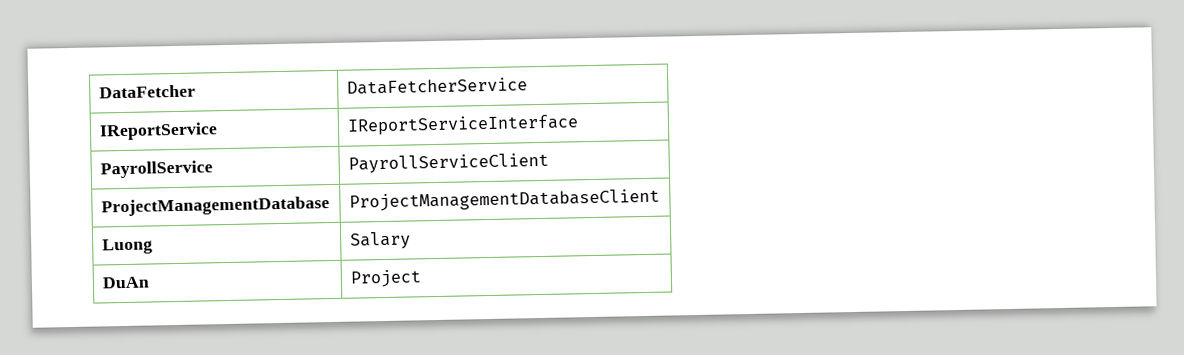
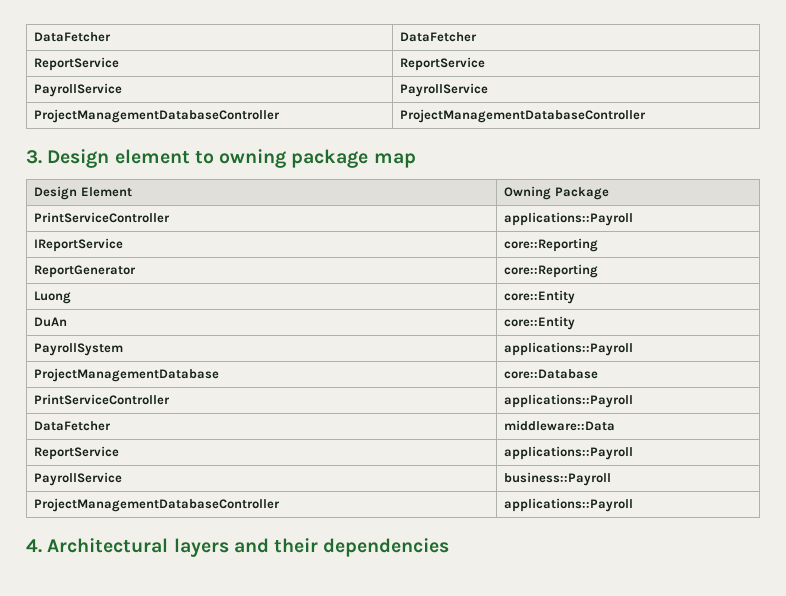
- DataFetcher | DataFetcherService
- IReportService | IReportServiceInterface
- PayrollService | PayrollServiceClient
- ProjectManagementDatabase | ProjectManagementDatabaseClient
- Luong | Salary
- DuAn | Project
+ DataFetcher | DataFetcher
+ ReportService | ReportService
+ PayrollService | PayrollService
+ ProjectManagementDatabaseController | ProjectManagementDatabaseController
+ 3. Design element to owning package map
+ Design Element | Owning Package
+ PrintServiceController | applications::Payroll
+ IReportService | core::Reporting
+ ReportGenerator | core::Reporting
+ Luong | core::Entity
+ DuAn | core::Entity
+ PayrollSystem | applications::Payroll
+ ProjectManagementDatabase | core::Database
+ PrintServiceController | applications::Payroll
+ DataFetcher | middleware::Data
+ ReportService | applications::Payroll
+ PayrollService | business::Payroll
+ ProjectManagementDatabaseController | applications::Payroll
+ 4. Architectural layers and their dependencies

